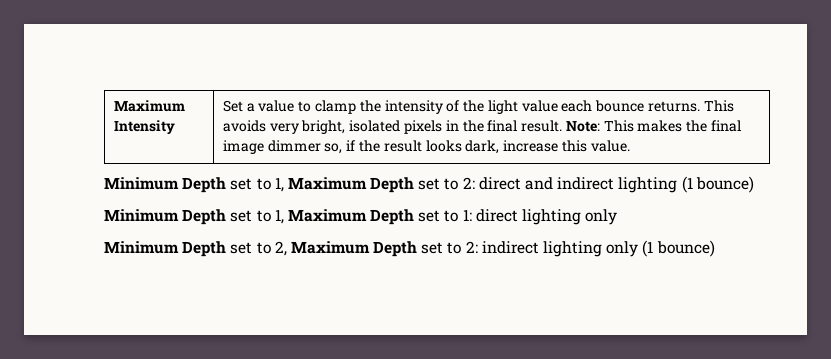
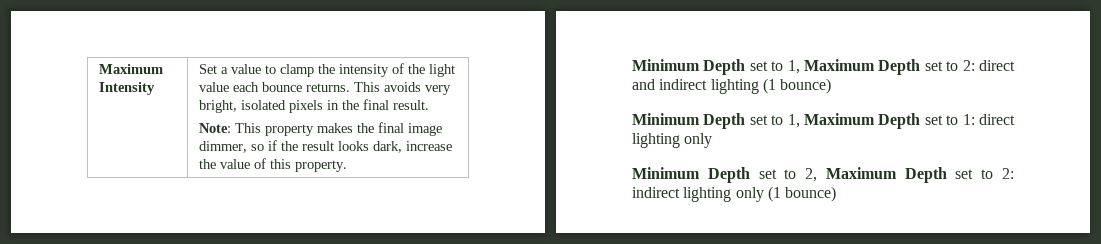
- This avoids very bright, isolated pixels in the final result. Note: This makes the final image dimmer so, if the result looks dark, increase this value.
+ This avoids very bright, isolated pixels in the final result.
+ Note: This property makes the final image dimmer, so if the result looks dark, increase the value of this property.

